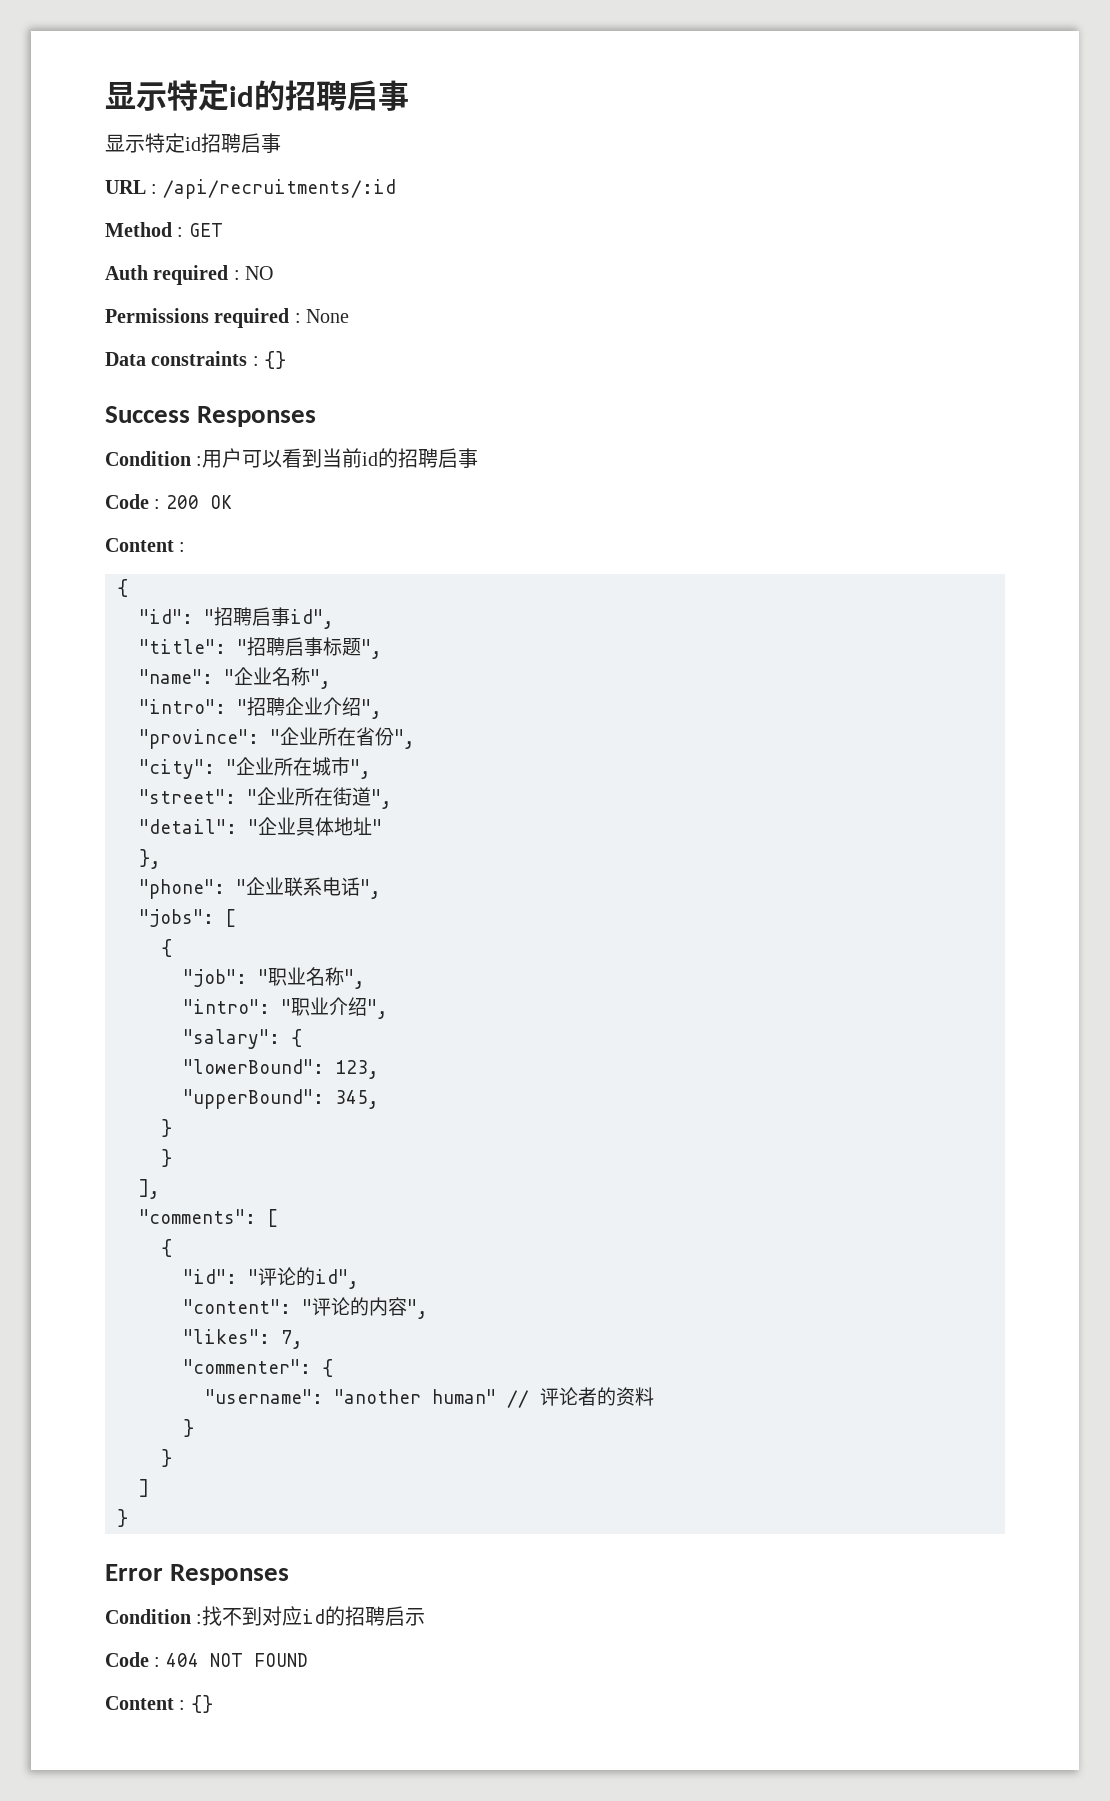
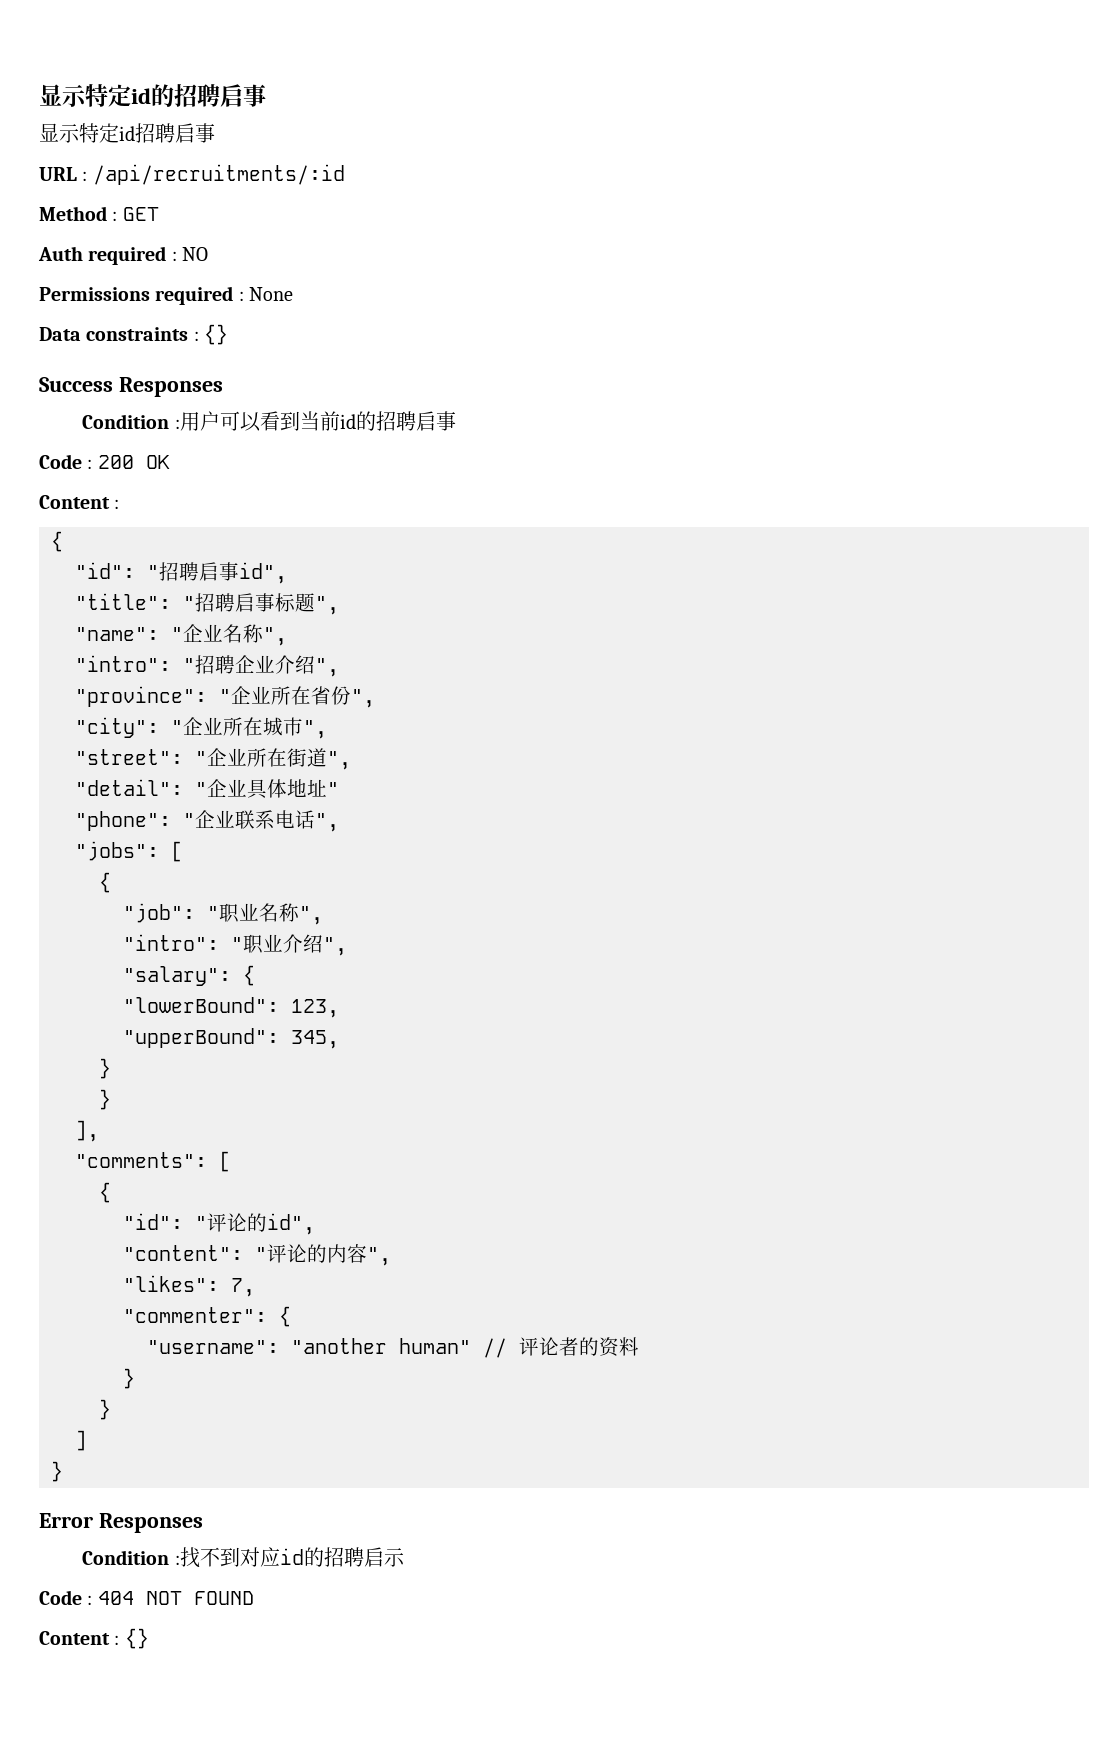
- },

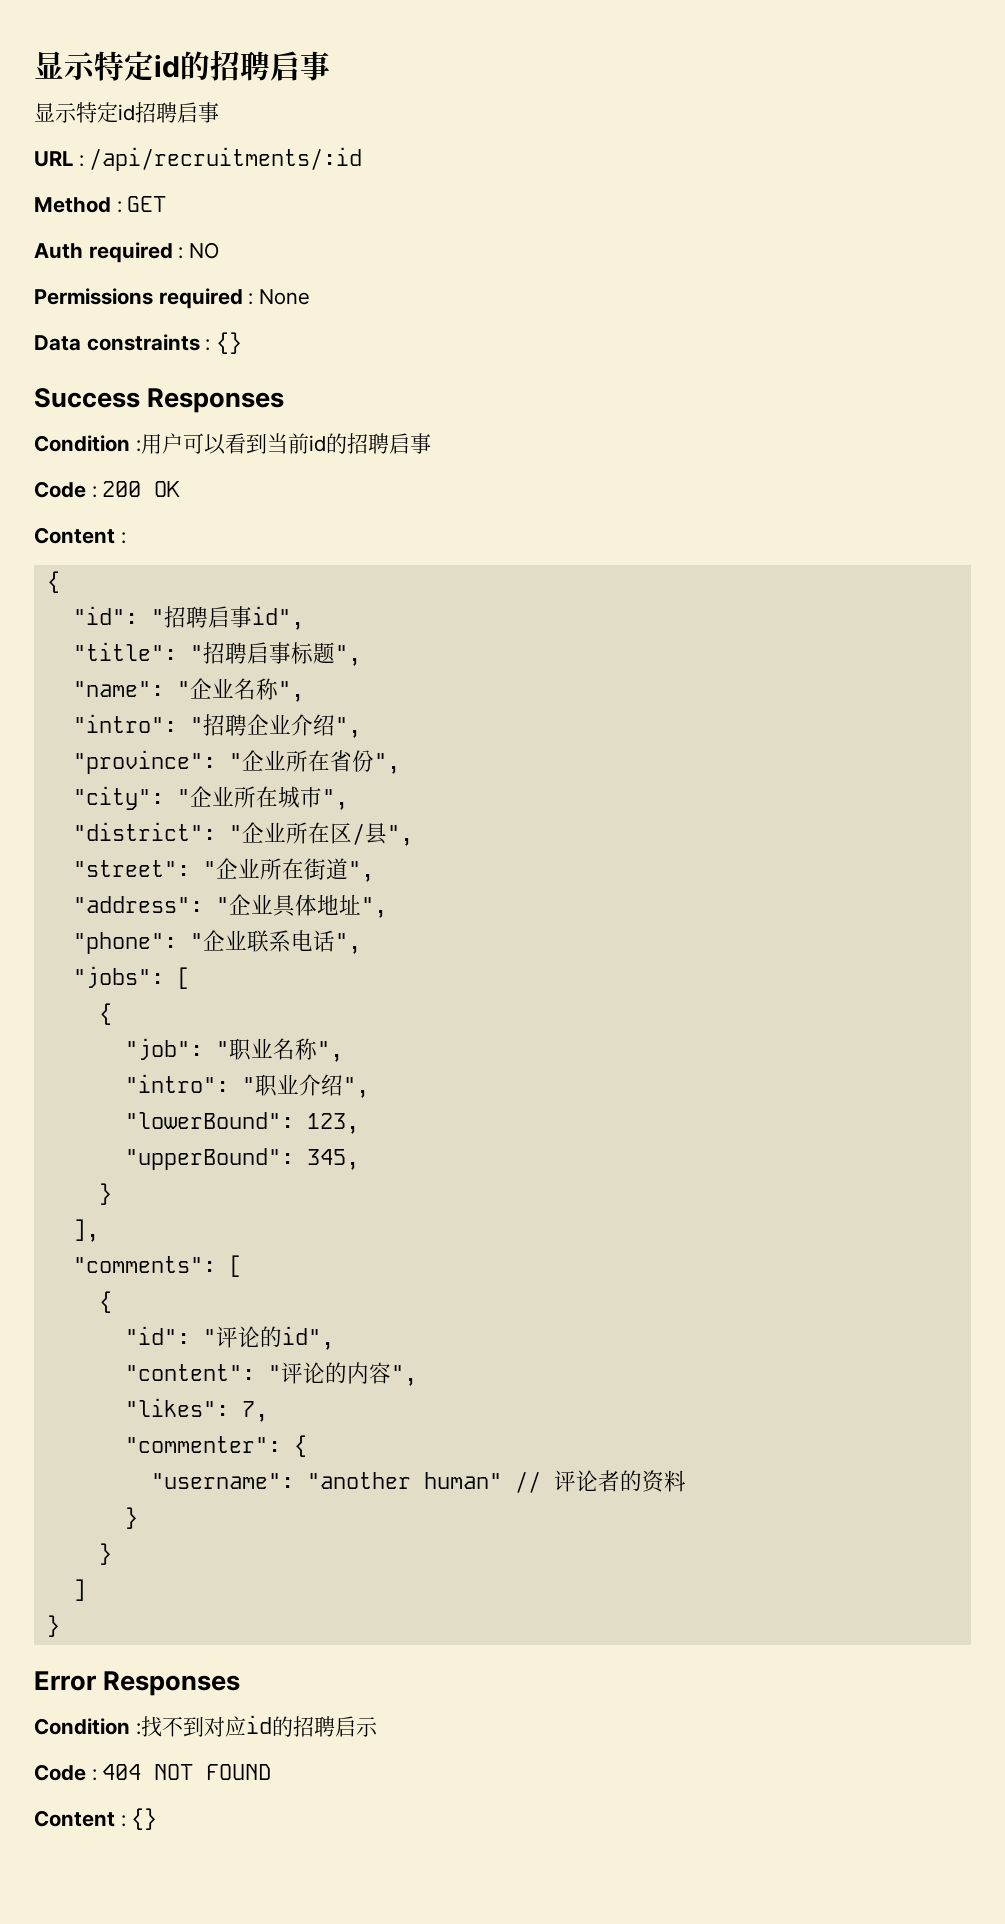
+ "district": "企业所在区/县",
- "detail": "企业具体地址"
+ "address": "企业具体地址",
- "salary": {
  "upperBound": 345,
- }

